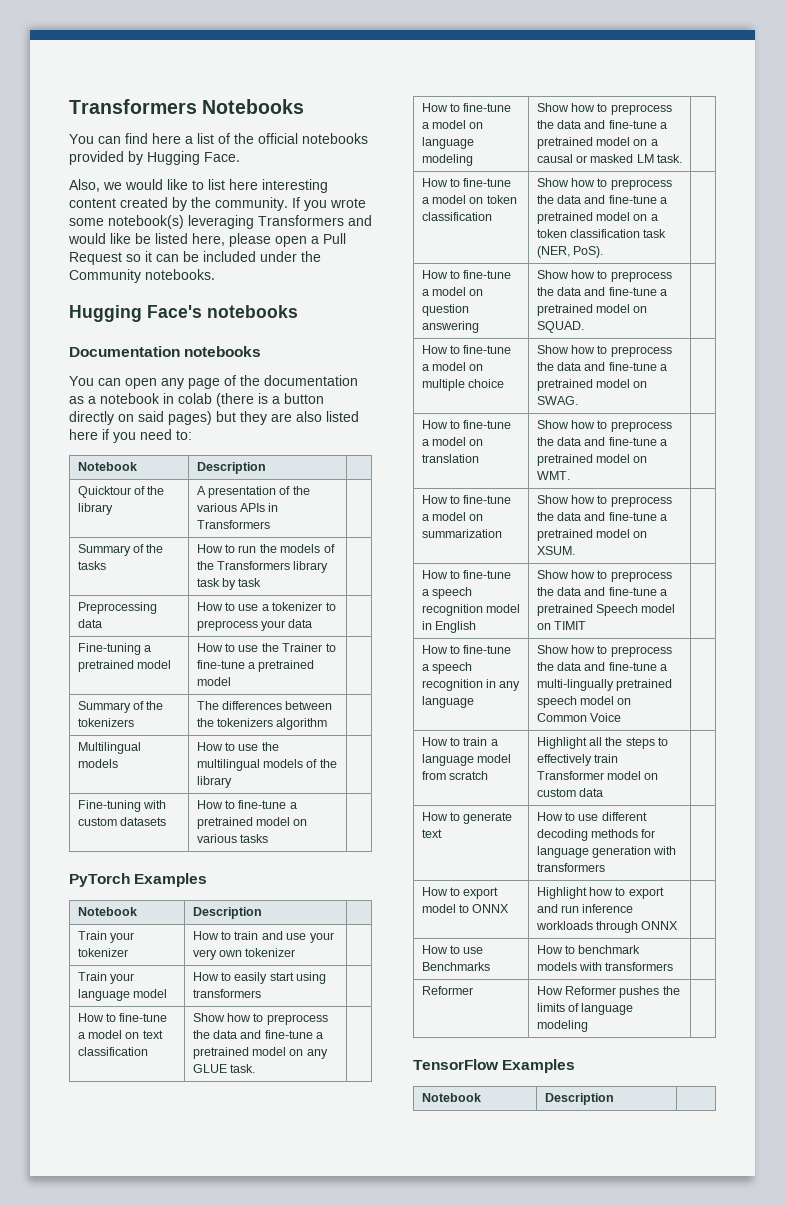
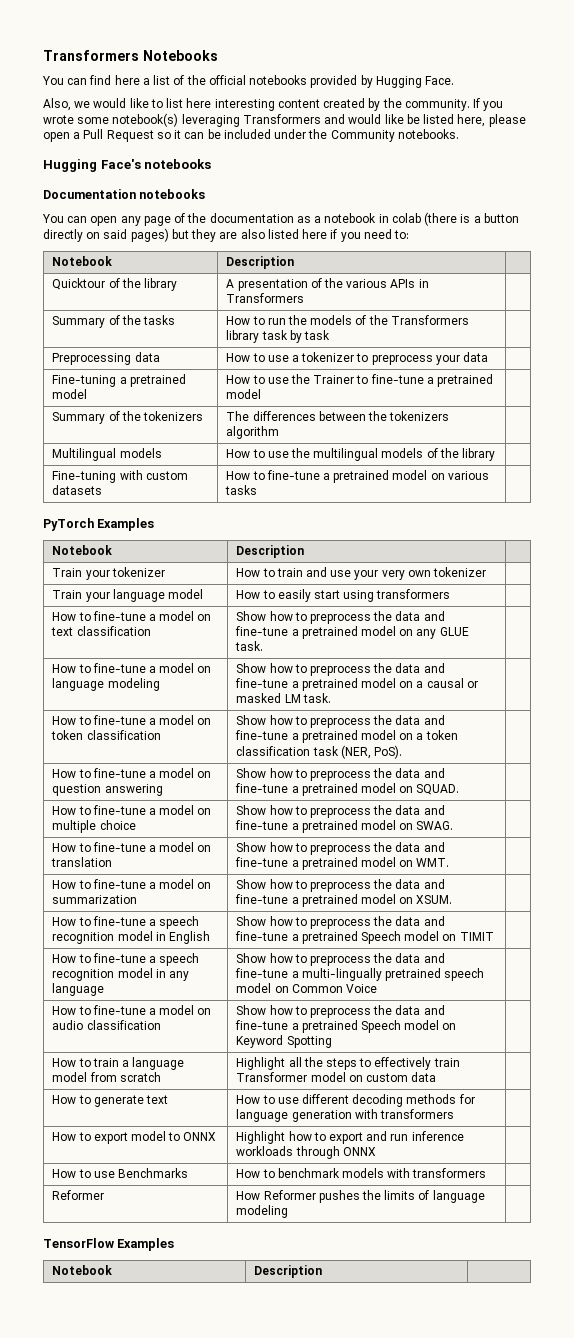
- How to fine-tune a speech recognition in any language | Show how to preprocess the data and fine-tune a multi-lingually pretrained speech model on Common Voice |
+ How to fine-tune a speech recognition model in any language | Show how to preprocess the data and fine-tune a multi-lingually pretrained speech model on Common Voice |
+ How to fine-tune a model on audio classification | Show how to preprocess the data and fine-tune a pretrained Speech model on Keyword Spotting |

